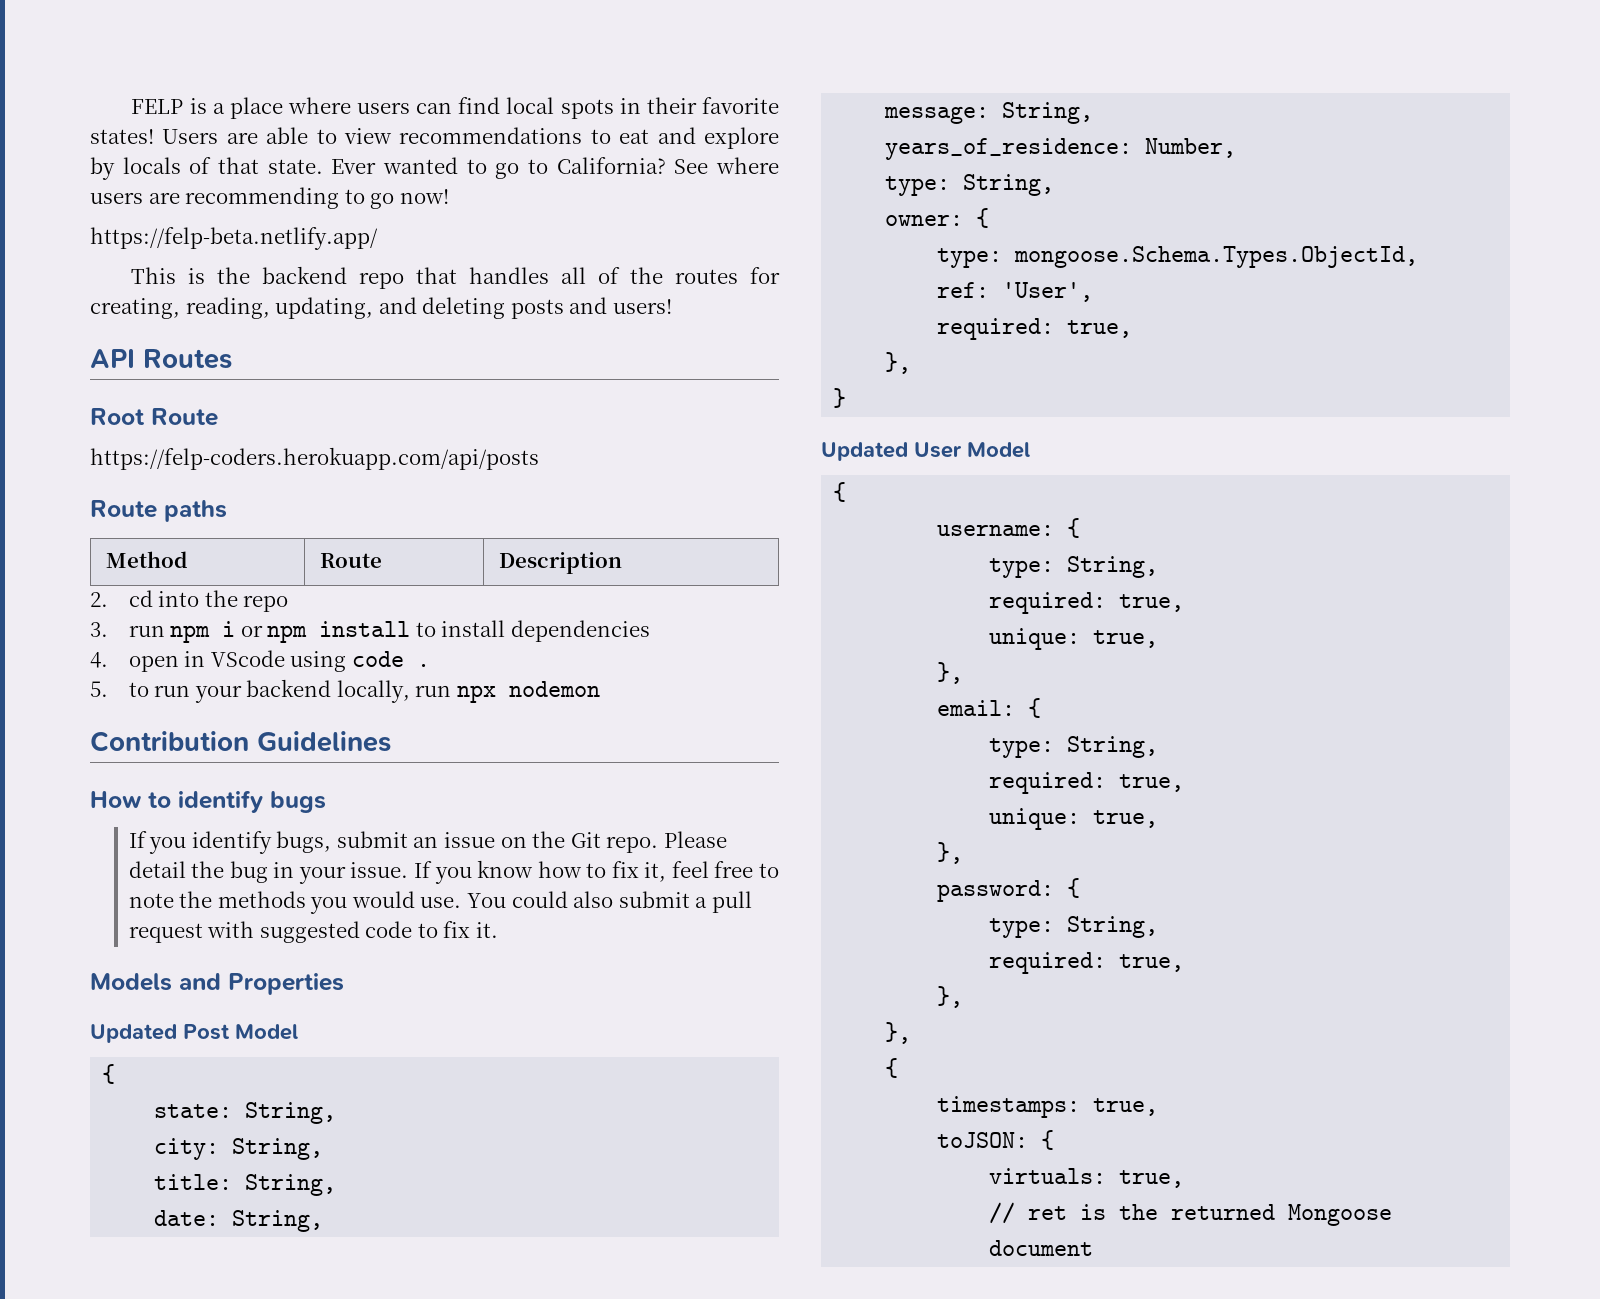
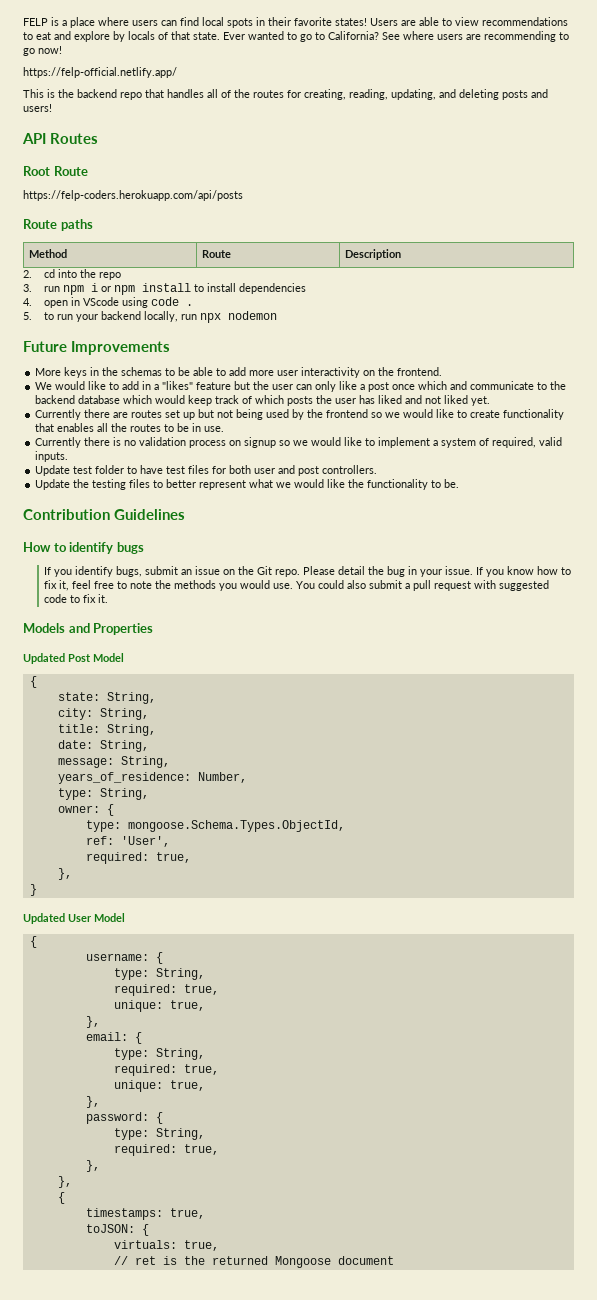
- https://felp-beta.netlify.app/
+ https://felp-official.netlify.app/
+ Future Improvements
+ More keys in the schemas to be able to add more user interactivity on the frontend.
+ We would like to add in a "likes" feature but the user can only like a post once which and communicate to the backend database which would keep track of which posts the user has liked and not liked yet.
+ Currently there are routes set up but not being used by the frontend so we would like to create functionality that enables all the routes to be in use.
+ Currently there is no validation process on signup so we would like to implement a system of required, valid inputs.
+ Update test folder to have test files for both user and post controllers.
+ Update the testing files to better represent what we would like the functionality to be.

